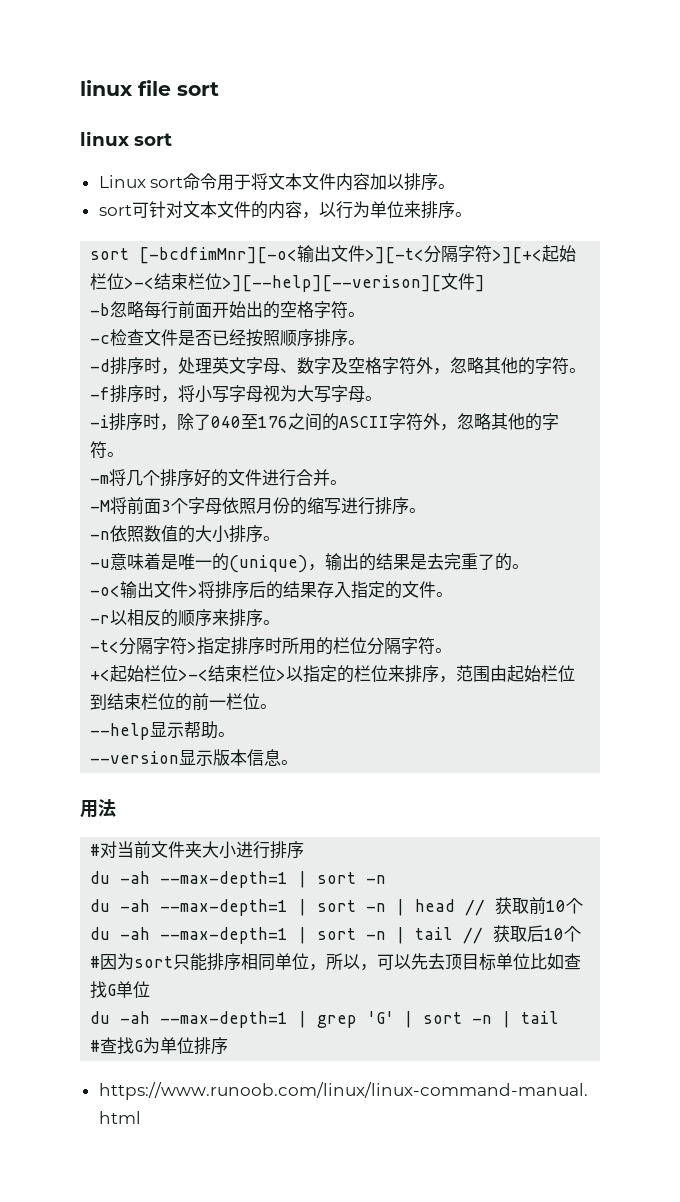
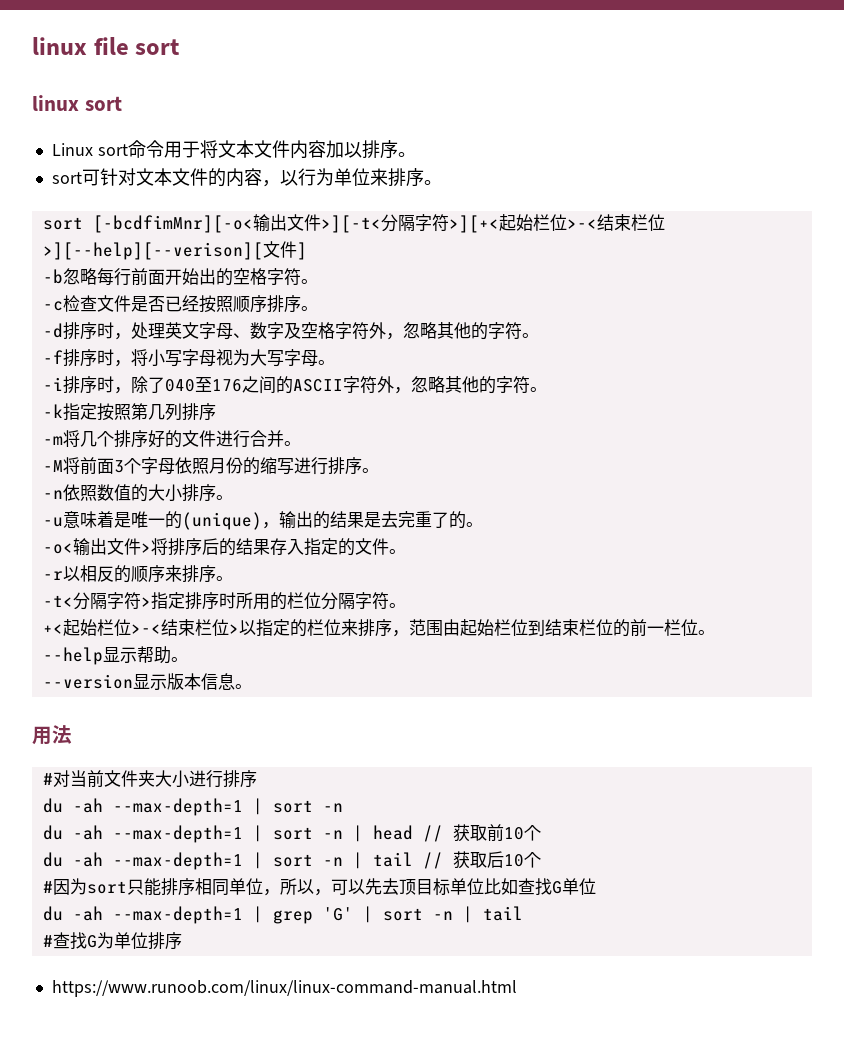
+ -k指定按照第几列排序

